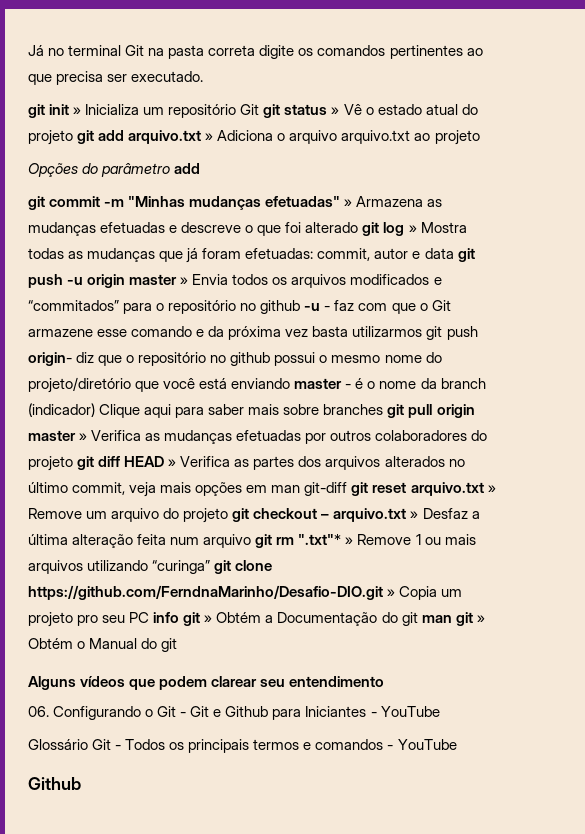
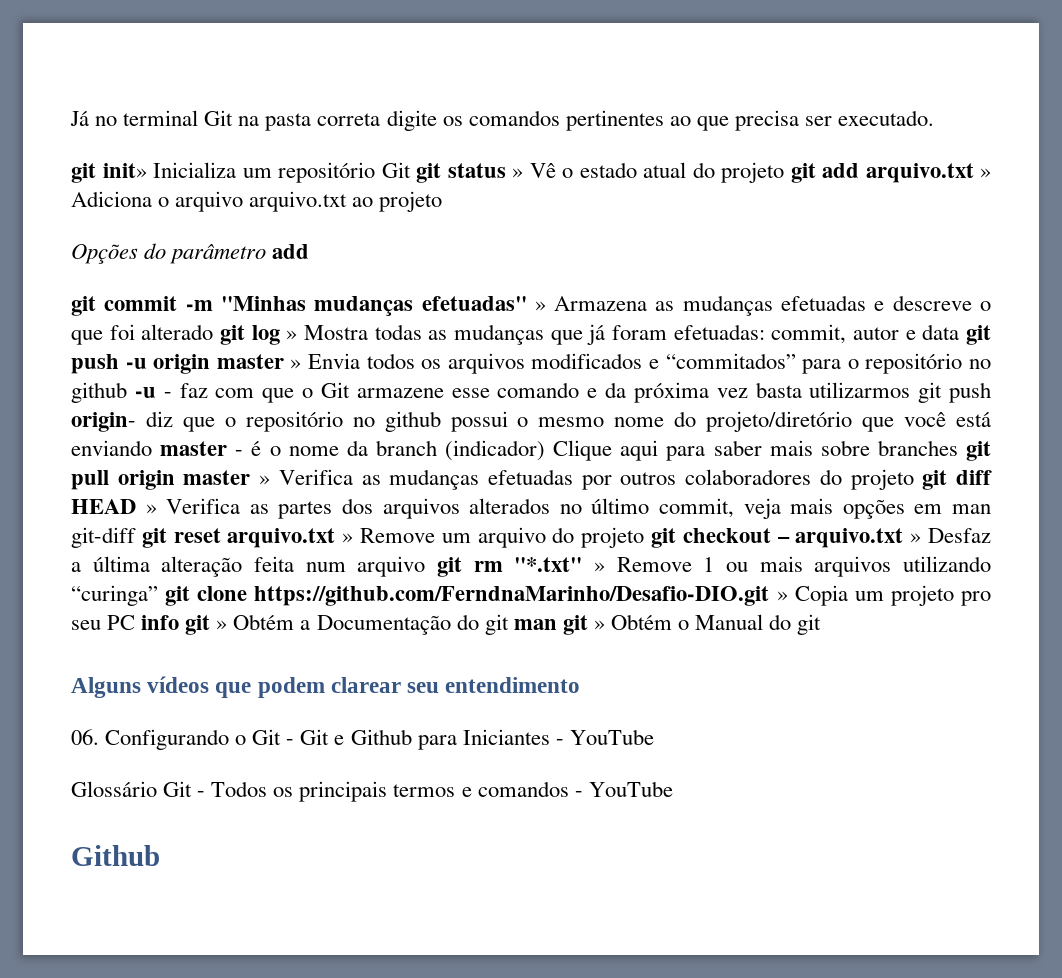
- git init » Inicializa um repositório Git git status » Vê o estado atual do projeto git add arquivo.txt » Adiciona o arquivo arquivo.txt ao projeto
+ git init» Inicializa um repositório Git git status » Vê o estado atual do projeto git add arquivo.txt » Adiciona o arquivo arquivo.txt ao projeto
- commit, autor e data git push -u origin master » Envia todos os arquivos modificados e “commitados” para o repositório no github -u - faz com que o Git armazene esse comando e da próxima vez basta utilizarmos git push origin- diz que o repositório no github possui o mesmo nome do projeto/diretório que você está enviando master - é o nome da branch (indicador) Clique aqui para saber mais sobre branches git pull origin master » Verifica as mudanças efetuadas por outros colaboradores do projeto git diff HEAD » Verifica as partes dos arquivos alterados no último commit, veja mais opções em man git-diff git reset arquivo.txt » Remove um arquivo do projeto git checkout – arquivo.txt » Desfaz a última alteração feita num arquivo git rm ".txt"* » Remove 1 ou mais arquivos utilizando “curinga” git clone https://github.com/FerndnaMarinho/Desafio-DIO.git » Copia um projeto pro seu PC info git » Obtém a Documentação do git man git » Obtém o Manual do git
+ commit, autor e data git push -u origin master » Envia todos os arquivos modificados e “commitados” para o repositório no github -u - faz com que o Git armazene esse comando e da próxima vez basta utilizarmos git push origin- diz que o repositório no github possui o mesmo nome do projeto/diretório que você está enviando master - é o nome da branch (indicador) Clique aqui para saber mais sobre branches git pull origin master » Verifica as mudanças efetuadas por outros colaboradores do projeto git diff HEAD » Verifica as partes dos arquivos alterados no último commit, veja mais opções em man git-diff git reset arquivo.txt » Remove um arquivo do projeto git checkout – arquivo.txt » Desfaz a última alteração feita num arquivo git rm "*.txt" » Remove 1 ou mais arquivos utilizando “curinga” git clone https://github.com/FerndnaMarinho/Desafio-DIO.git » Copia um projeto pro seu PC info git » Obtém a Documentação do git man git » Obtém o Manual do git

